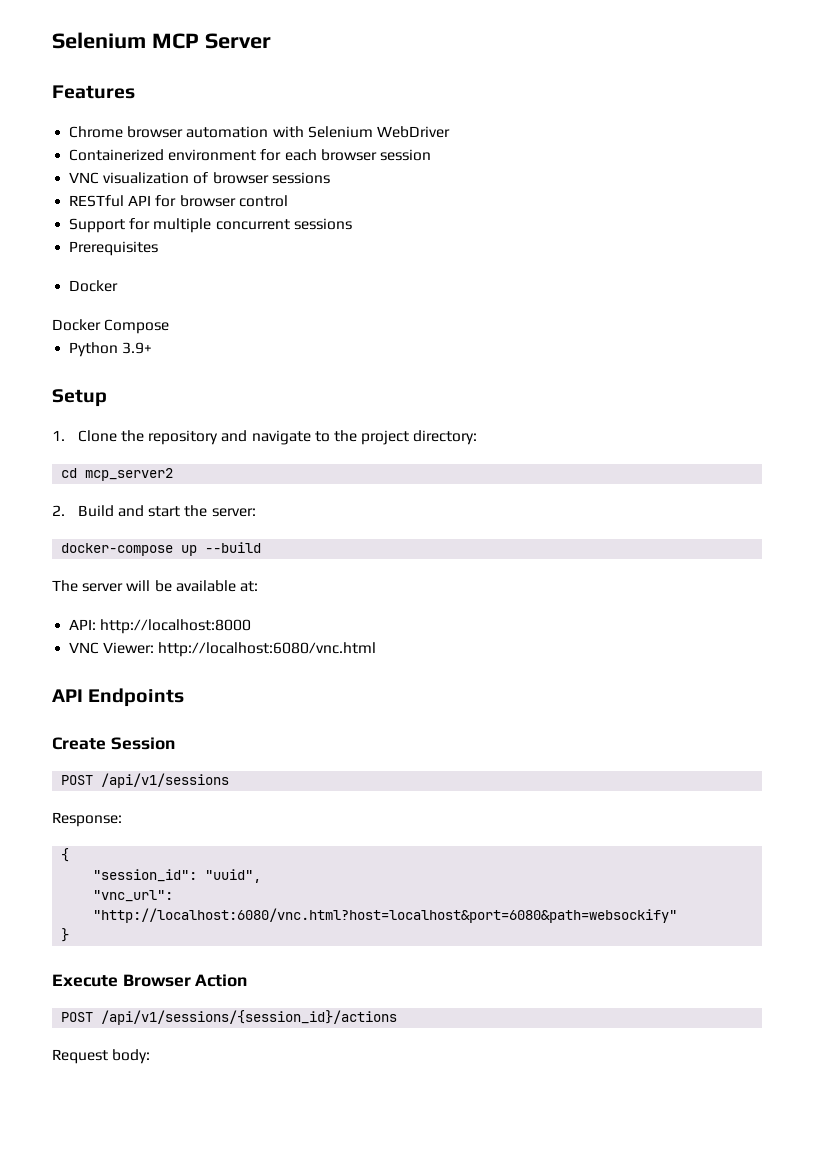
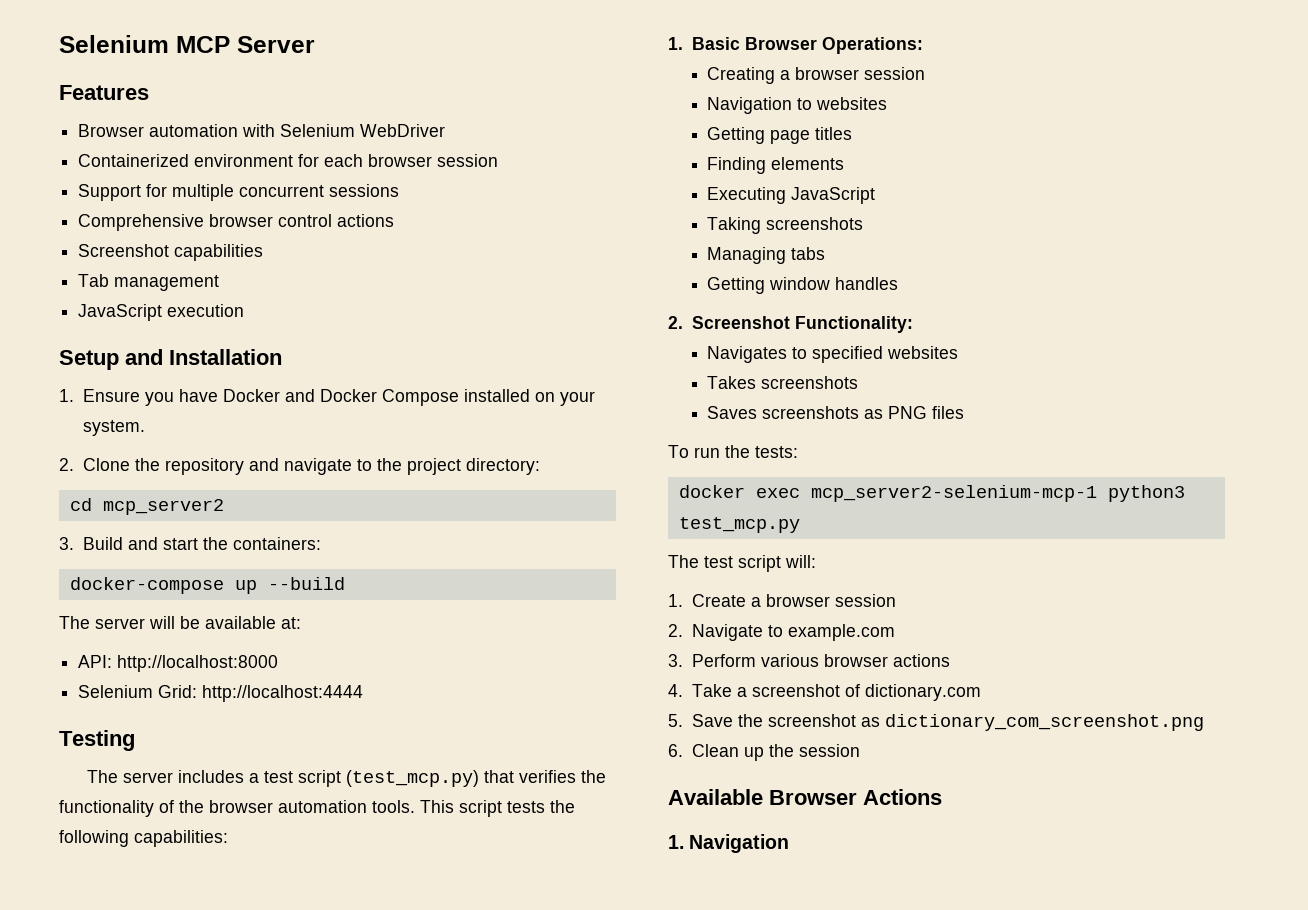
- Chrome browser automation with Selenium WebDriver
+ Browser automation with Selenium WebDriver
- VNC visualization of browser sessions
- RESTful API for browser control
- Prerequisites
- Docker
- Docker Compose
- Python 3.9+
- Setup
- 1. Clone the repository and navigate to the project directory:
+ Comprehensive browser control actions
+ Screenshot capabilities
+ Tab management
+ JavaScript execution
+ Setup and Installation
+ 1. Ensure you have Docker and Docker Compose installed on your system.
+ 2. Clone the repository and navigate to the project directory:
- 2. Build and start the server:
+ 3. Build and start the containers:
- VNC Viewer: http://localhost:6080/vnc.html
- API Endpoints
- Create Session
- POST /api/v1/sessions
- Response:
- {
- "session_id": "uuid",
- "vnc_url": "http://localhost:6080/vnc.html?host=localhost&port=6080&path=websockify"
- }
- Execute Browser Action
- POST /api/v1/sessions/{session_id}/actions
- Request body:
+ Selenium Grid: http://localhost:4444
+ Testing
+ The server includes a test script (test_mcp.py) that verifies the functionality of the browser automation tools. This script tests the following capabilities:
+ 1. Basic Browser Operations:
+ Creating a browser session
+ Navigation to websites
+ Getting page titles
+ Finding elements
+ Executing JavaScript
+ Taking screenshots
+ Managing tabs
+ Getting window handles
+ 2. Screenshot Functionality:
+ Navigates to specified websites
+ Takes screenshots
+ Saves screenshots as PNG files
+ To run the tests:
+ docker exec mcp_server2-selenium-mcp-1 python3 test_mcp.py
+ The test script will:
+ 1. Create a browser session
+ 2. Navigate to example.com
+ 3. Perform various browser actions
+ 4. Take a screenshot of dictionary.com
+ 5. Save the screenshot as dictionary_com_screenshot.png
+ 6. Clean up the session
+ Available Browser Actions
+ 1. Navigation

